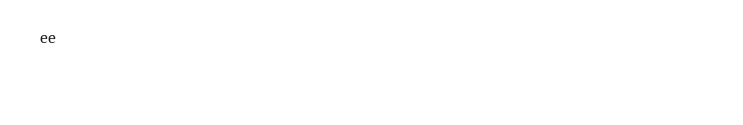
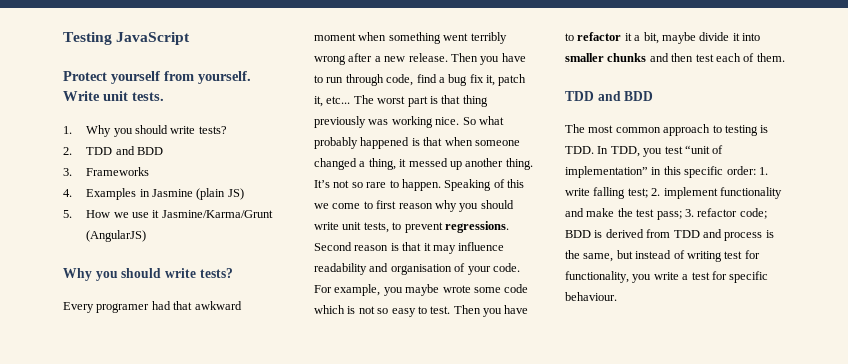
- ee
+ Testing JavaScript
+ Protect yourself from yourself. Write unit tests.
+ 1. Why you should write tests?
+ 2. TDD and BDD
+ 3. Frameworks
+ 4. Examples in Jasmine (plain JS)
+ 5. How we use it Jasmine/Karma/Grunt (AngularJS)
+ Why you should write tests?
+ Every programer had that awkward moment when something went terribly wrong after a new release. Then you have to run through code, find a bug fix it, patch it, etc... The worst part is that thing previously was working nice. So what probably happened is that when someone changed a thing, it messed up another thing. It’s not so rare to happen. Speaking of this we come to first reason why you should write unit tests, to prevent regressions. Second reason is that it may influence readability and organisation of your code. For example, you maybe wrote some code which is not so easy to test. Then you have to refactor it a bit, maybe divide it into smaller chunks and then test each of them.
+ TDD and BDD
+ The most common approach to testing is TDD. In TDD, you test “unit of implementation” in this specific order: 1. write falling test; 2. implement functionality and make the test pass; 3. refactor code; BDD is derived from TDD and process is the same, but instead of writing test for functionality, you write a test for specific behaviour.

